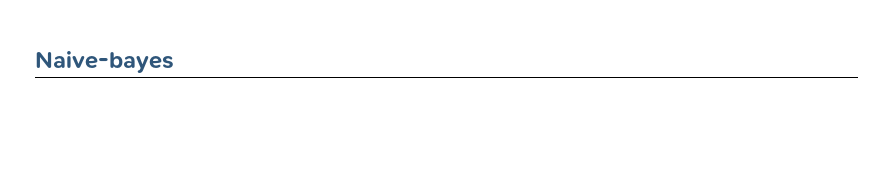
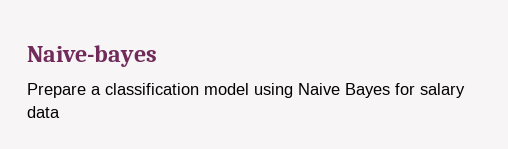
+ Prepare a classification model using Naive Bayes for salary data

